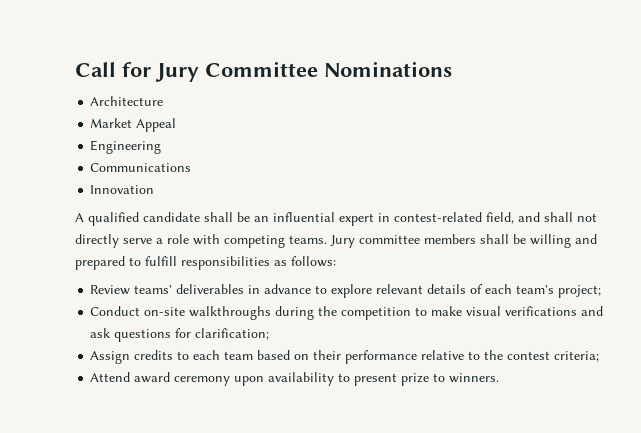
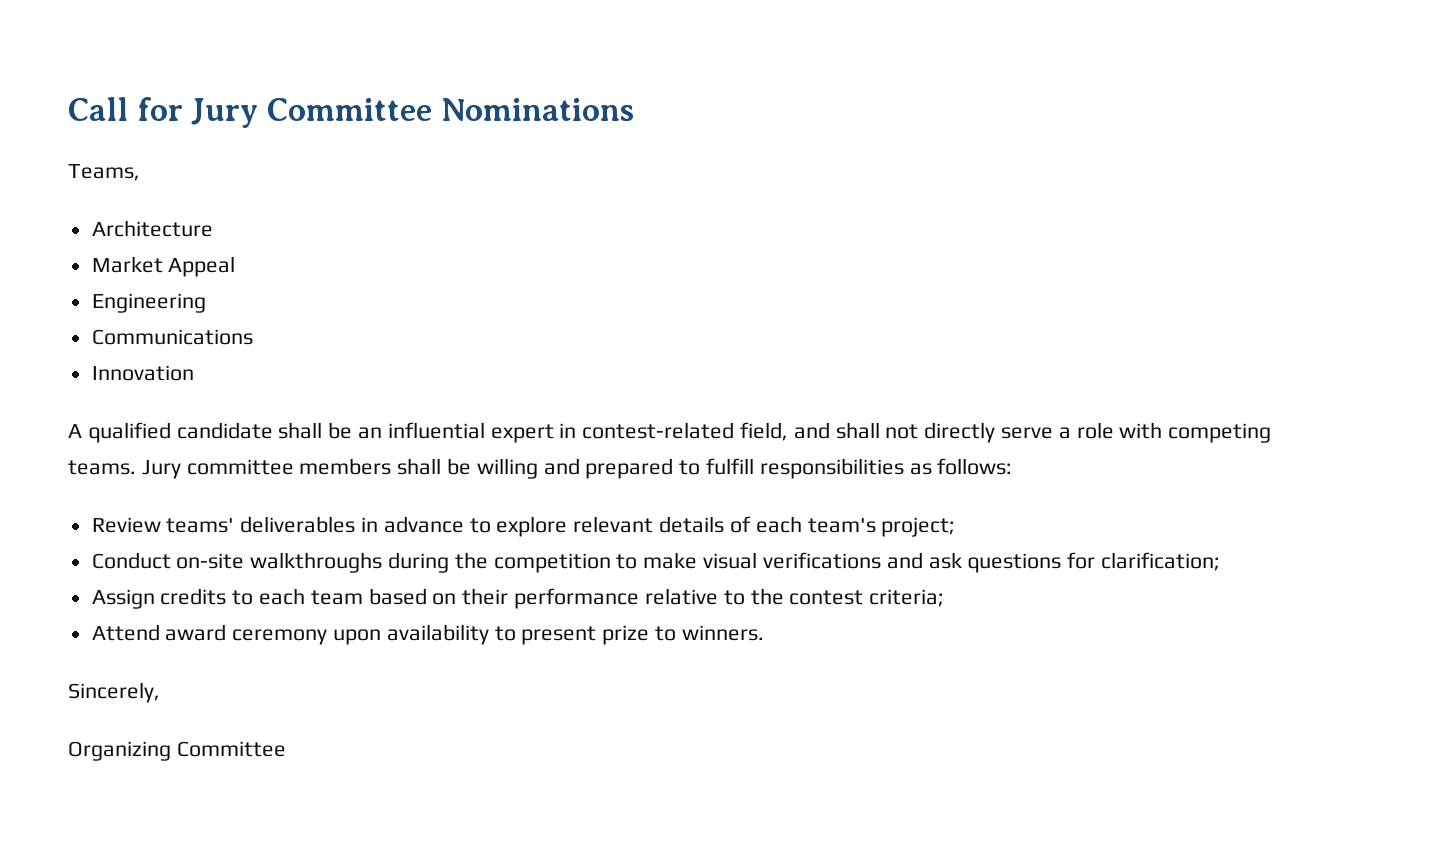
+ Teams,
+ Sincerely,
+ Organizing Committee

